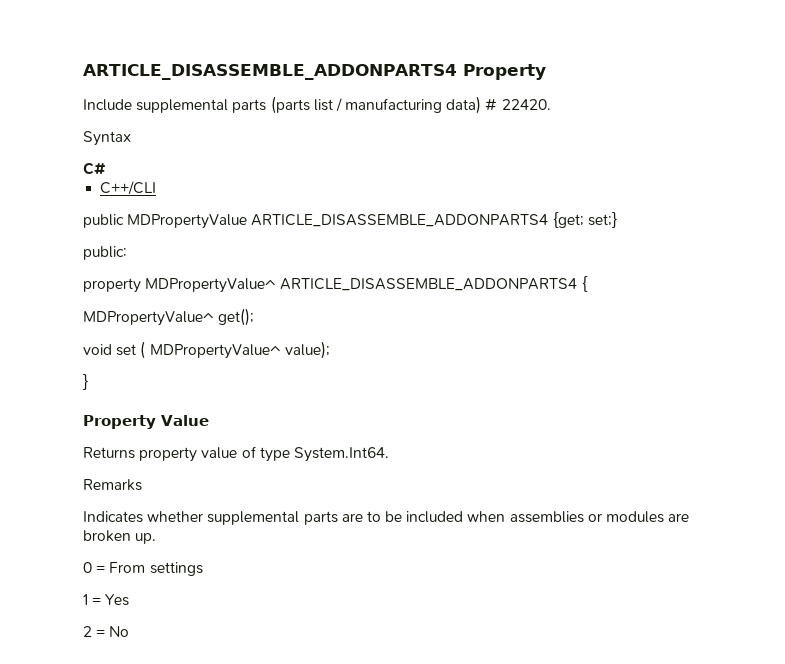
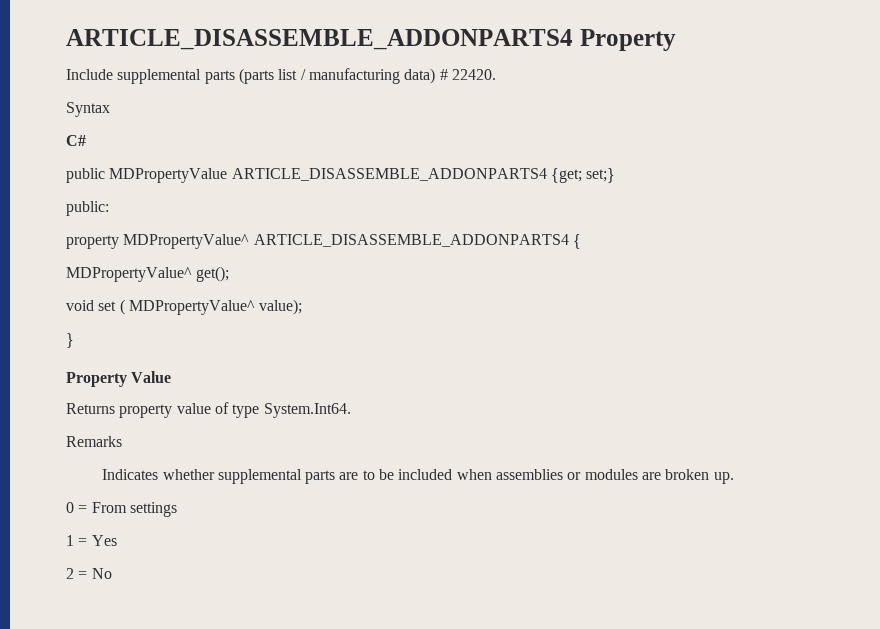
- C++/CLI

